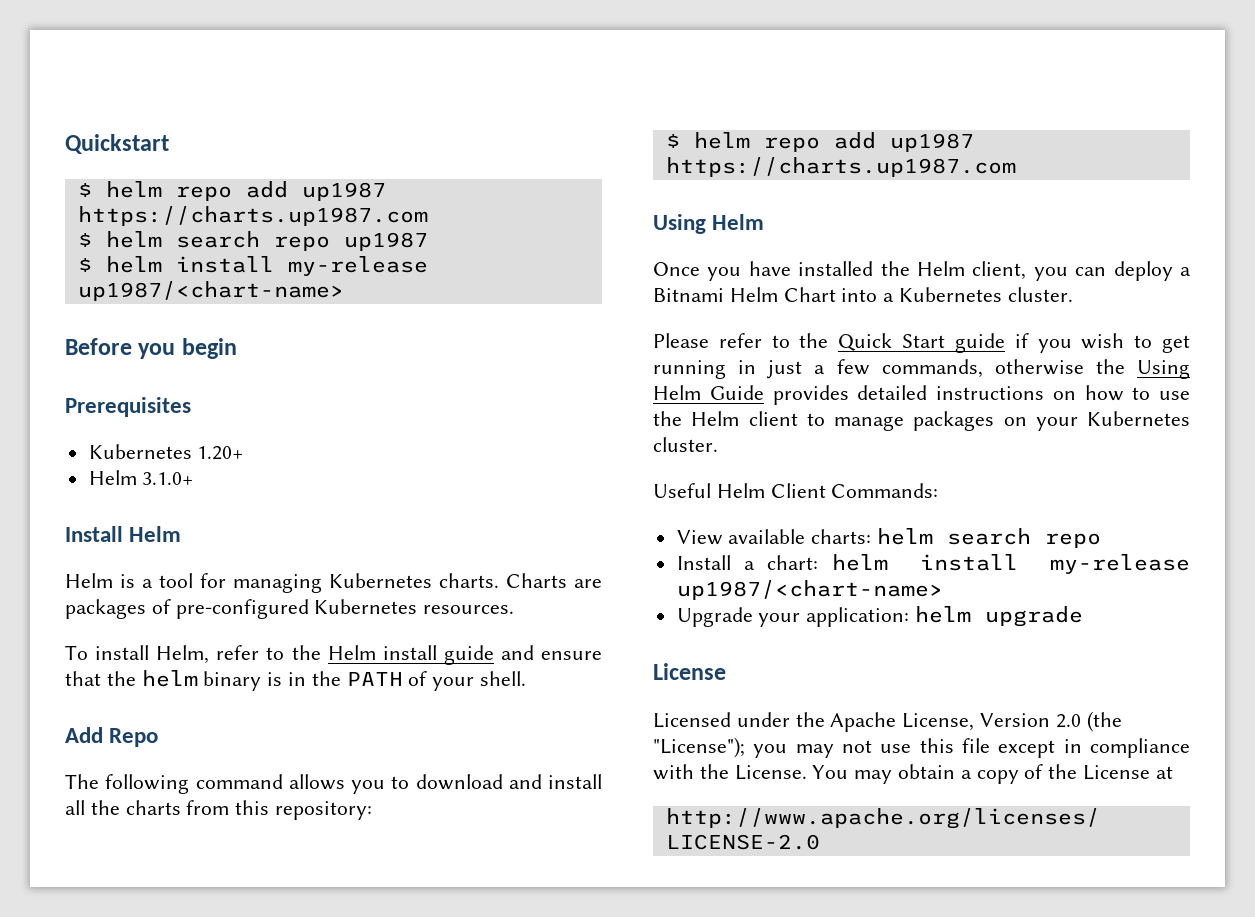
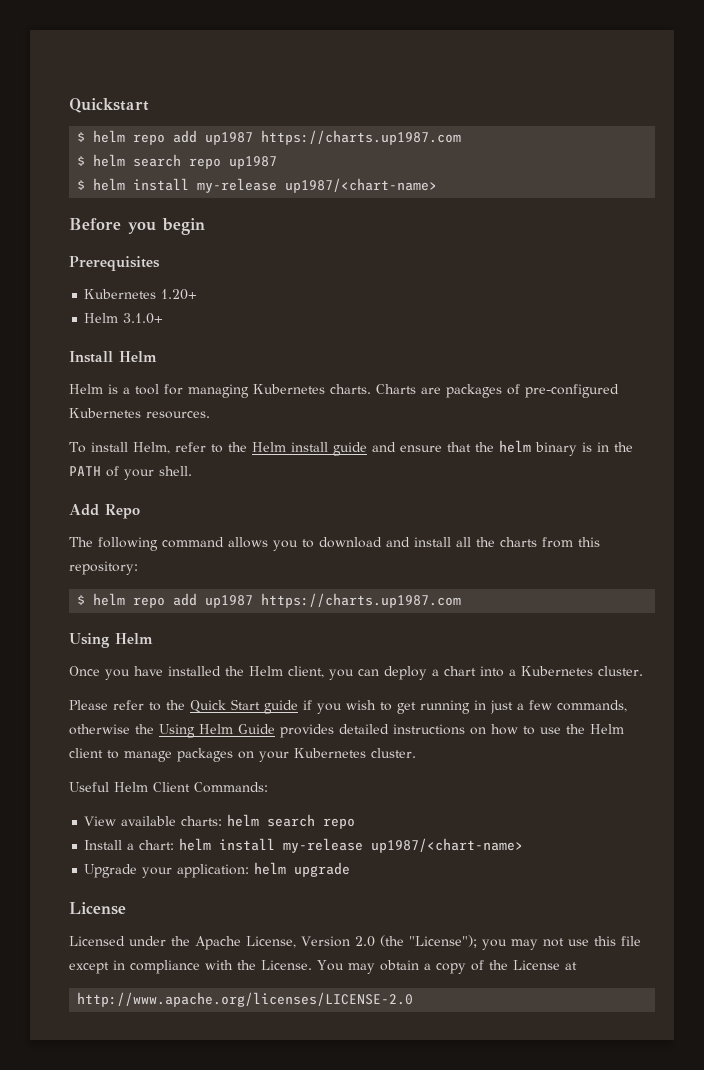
- Once you have installed the Helm client, you can deploy a Bitnami Helm Chart into a Kubernetes cluster.
+ Once you have installed the Helm client, you can deploy a chart into a Kubernetes cluster.

